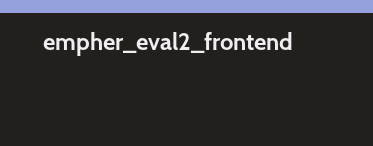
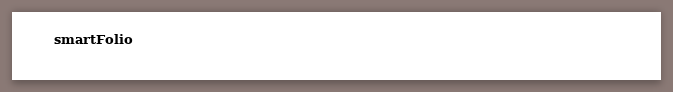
- empher_eval2_frontend
+ smartFolio

